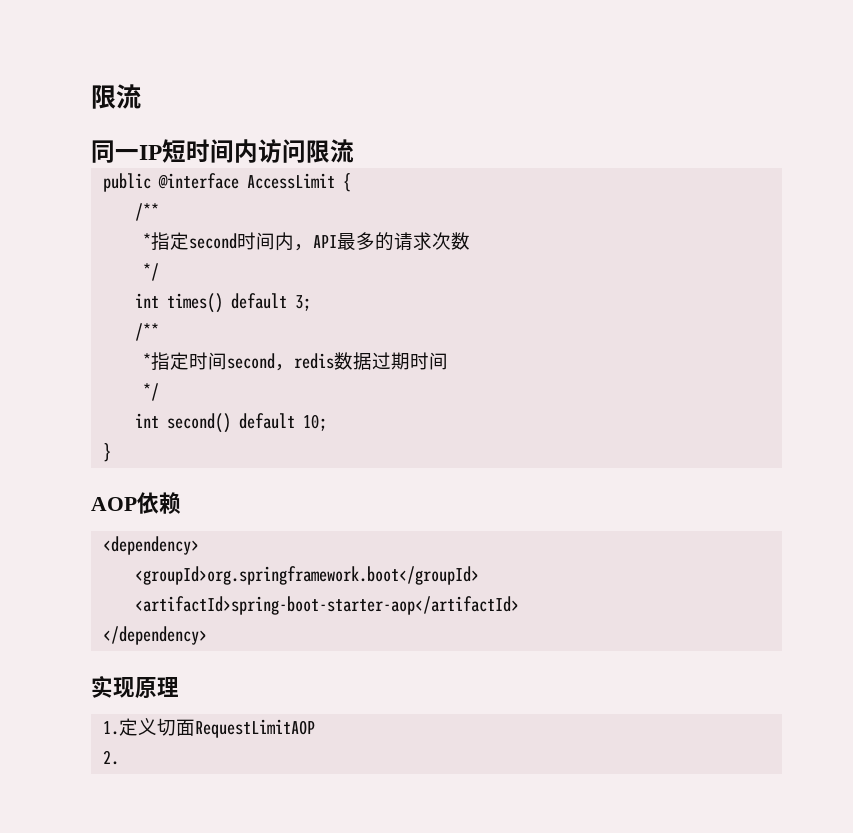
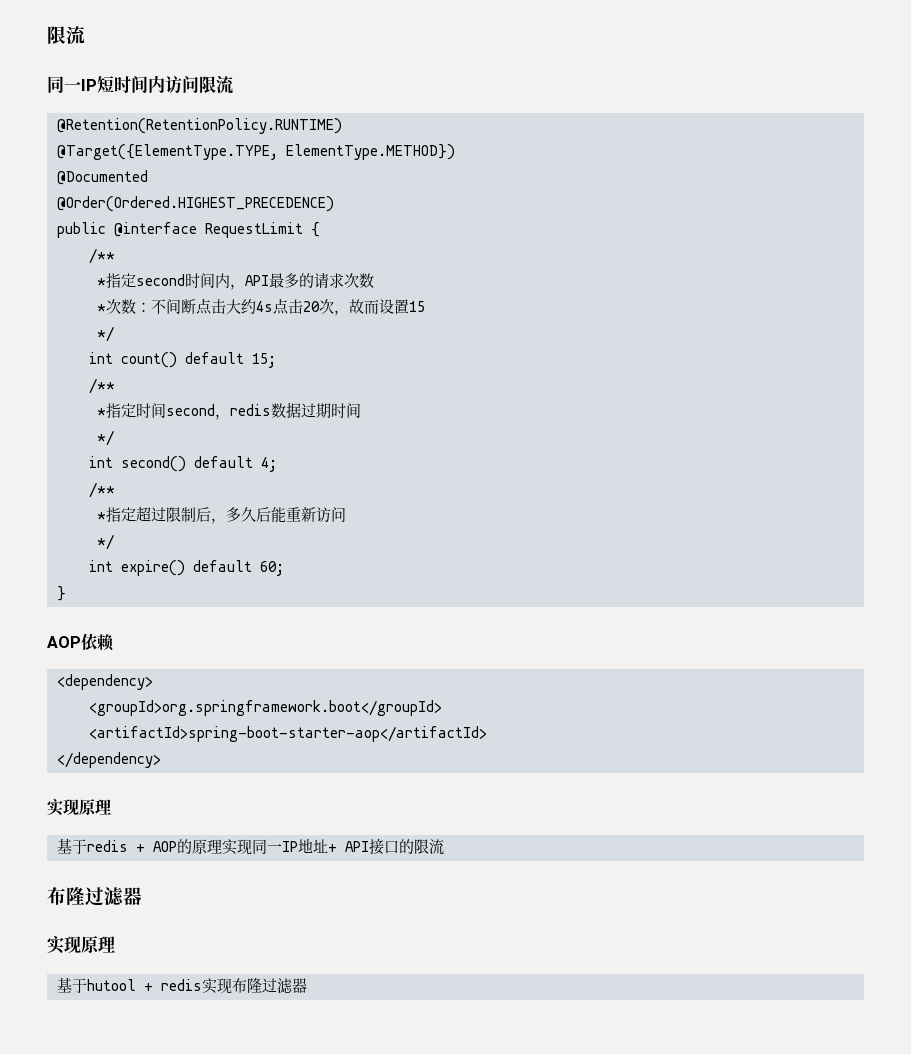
+ @Retention(RetentionPolicy.RUNTIME)
+ @Target({ElementType.TYPE, ElementType.METHOD})
+ @Documented
+ @Order(Ordered.HIGHEST_PRECEDENCE)
- public @interface AccessLimit {
+ public @interface RequestLimit {
  *指定second时间内，API最多的请求次数
+ *次数：不间断点击大约4s点击20次，故而设置15
  */
- int times() default 3;
+ int count() default 15;
- int second() default 10;
+ int second() default 4;
+ /**
+ *指定超过限制后，多久后能重新访问
+ */
+ int expire() default 60;
- 1.定义切面RequestLimitAOP
- 2.
+ 基于redis + AOP的原理实现同一IP地址+ API接口的限流
+ 布隆过滤器
+ 实现原理
+ 基于hutool + redis实现布隆过滤器

